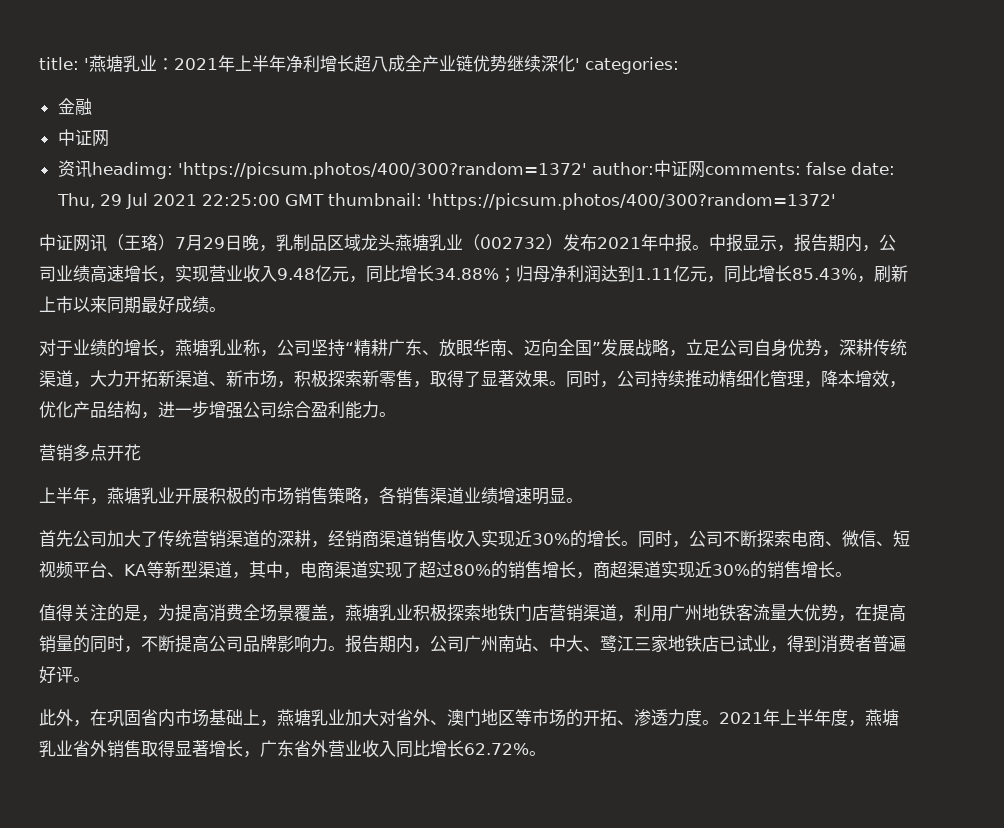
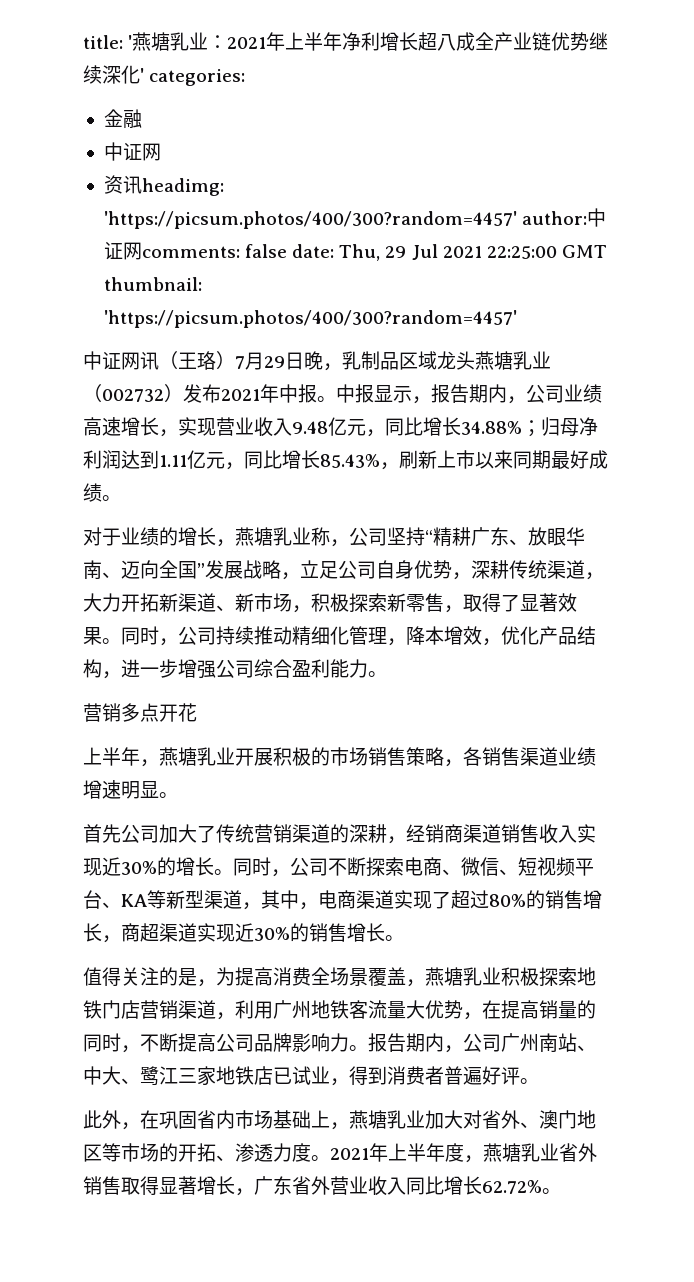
- 资讯headimg: 'https://picsum.photos/400/300?random=1372' author:中证网comments: false date: Thu, 29 Jul 2021 22:25:00 GMT thumbnail: 'https://picsum.photos/400/300?random=1372'
+ 资讯headimg: 'https://picsum.photos/400/300?random=4457' author:中证网comments: false date: Thu, 29 Jul 2021 22:25:00 GMT thumbnail: 'https://picsum.photos/400/300?random=4457'

